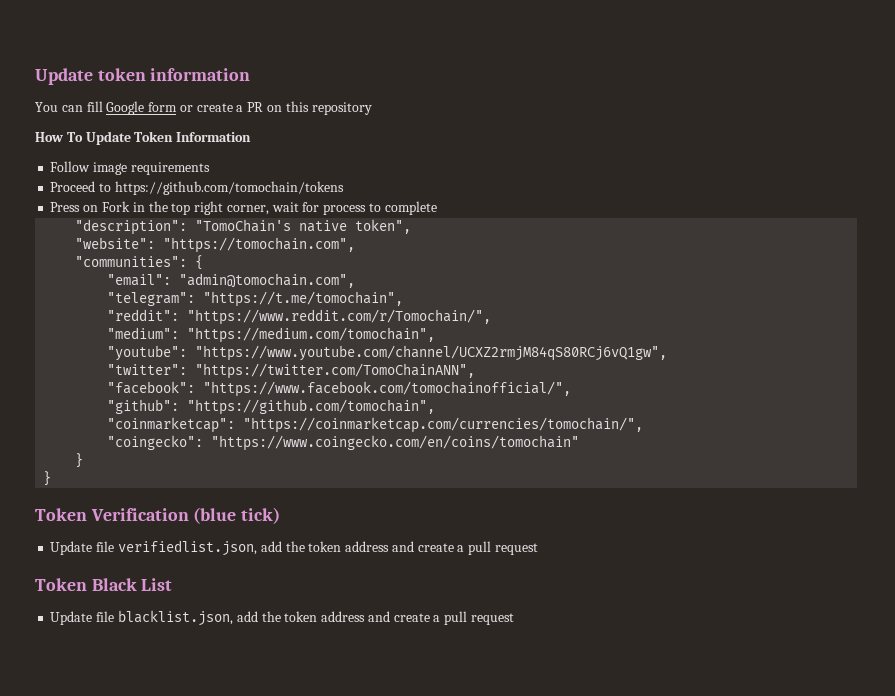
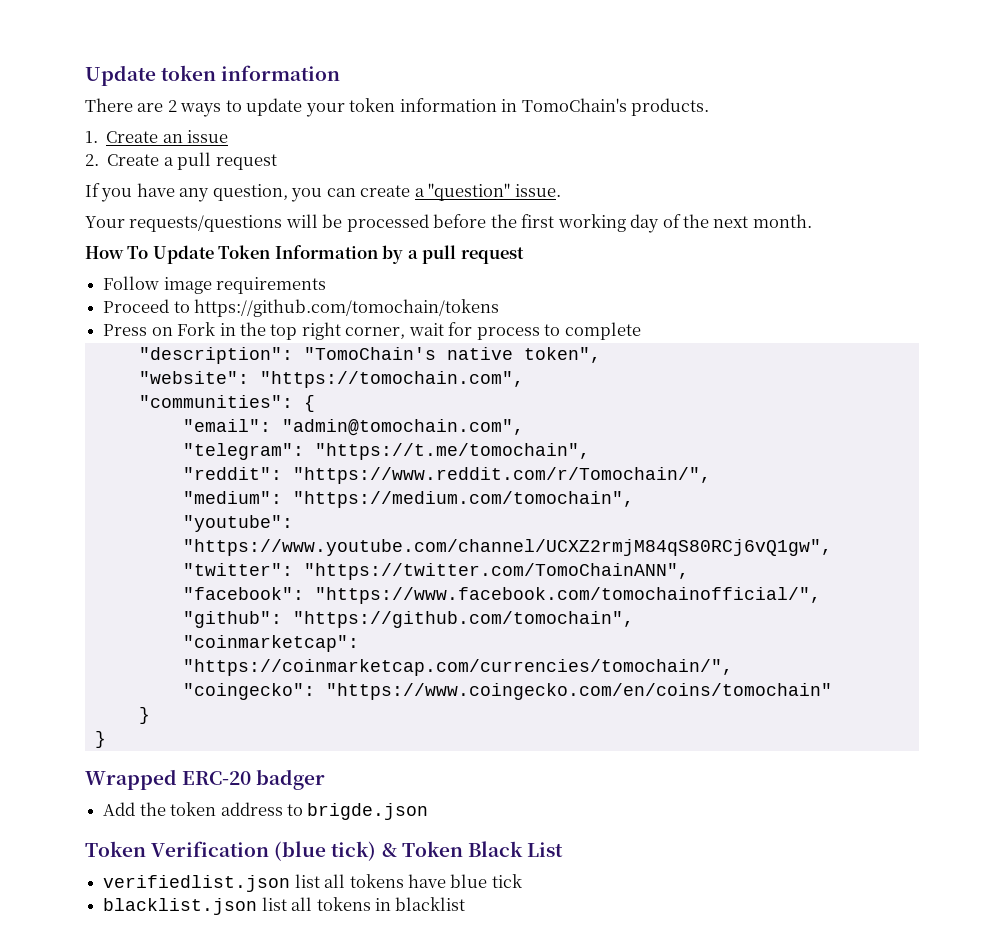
- You can fill Google form or create a PR on this repository
+ There are 2 ways to update your token information in TomoChain's products.
+ 1. Create an issue
+ 2. Create a pull request
+ If you have any question, you can create a "question" issue.
+ Your requests/questions will be processed before the first working day of the next month.
- How To Update Token Information
+ How To Update Token Information by a pull request
- Token Verification (blue tick)
- Update file verifiedlist.json, add the token address and create a pull request
- Token Black List
- Update file blacklist.json, add the token address and create a pull request
+ Wrapped ERC-20 badger
+ Add the token address to brigde.json
+ Token Verification (blue tick) & Token Black List
+ verifiedlist.json list all tokens have blue tick
+ blacklist.json list all tokens in blacklist

